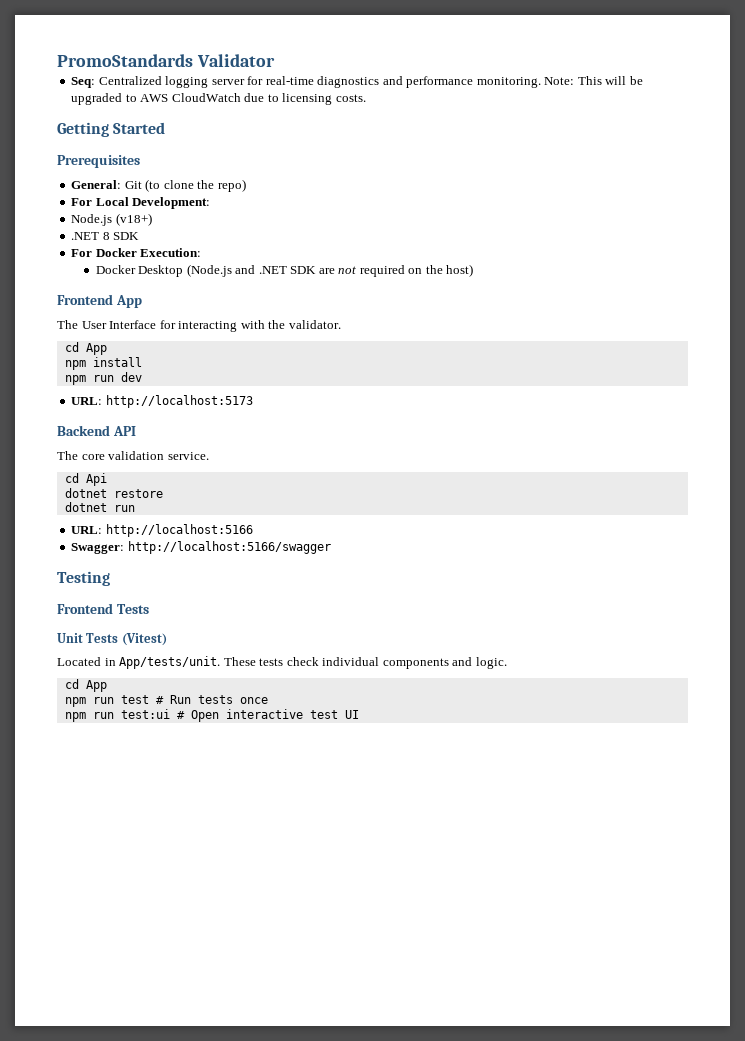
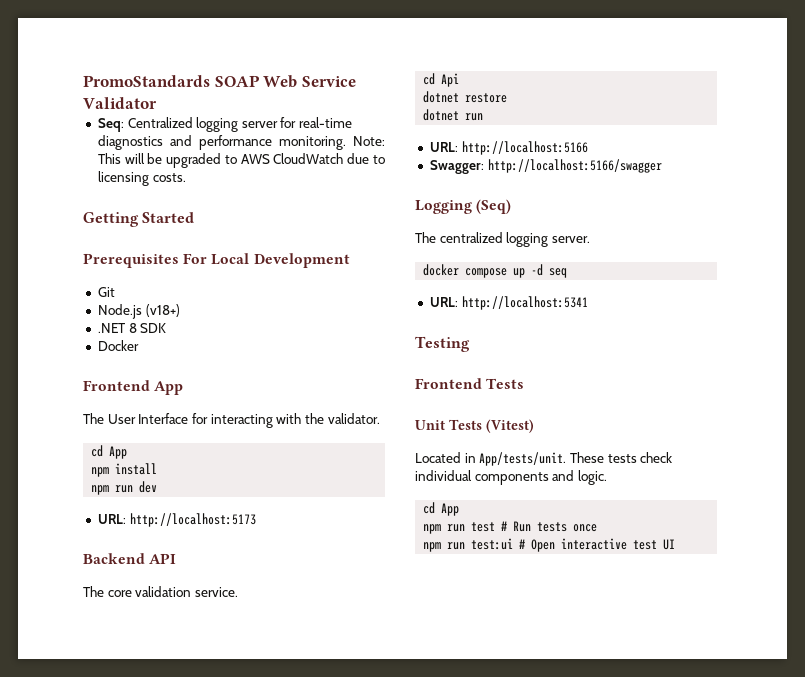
- PromoStandards Validator
+ PromoStandards SOAP Web Service Validator
- Prerequisites
- General: Git (to clone the repo)
- For Local Development:
+ Prerequisites For Local Development
+ Git
- For Docker Execution:
- Docker Desktop (Node.js and .NET SDK are not required on the host)
+ Docker
+ Logging (Seq)
+ The centralized logging server.
+ docker compose up -d seq
+ URL: http://localhost:5341

